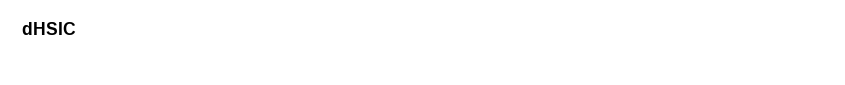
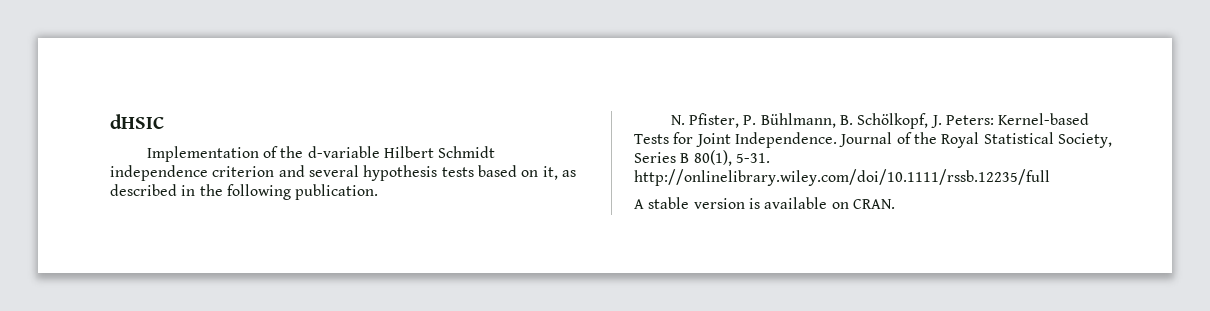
+ Implementation of the d-variable Hilbert Schmidt independence criterion and several hypothesis tests based on it, as described in the following publication.
+ N. Pfister, P. Bühlmann, B. Schölkopf, J. Peters: Kernel-based Tests for Joint Independence. Journal of the Royal Statistical Society, Series B 80(1), 5-31. http://onlinelibrary.wiley.com/doi/10.1111/rssb.12235/full
+ A stable version is available on CRAN.

